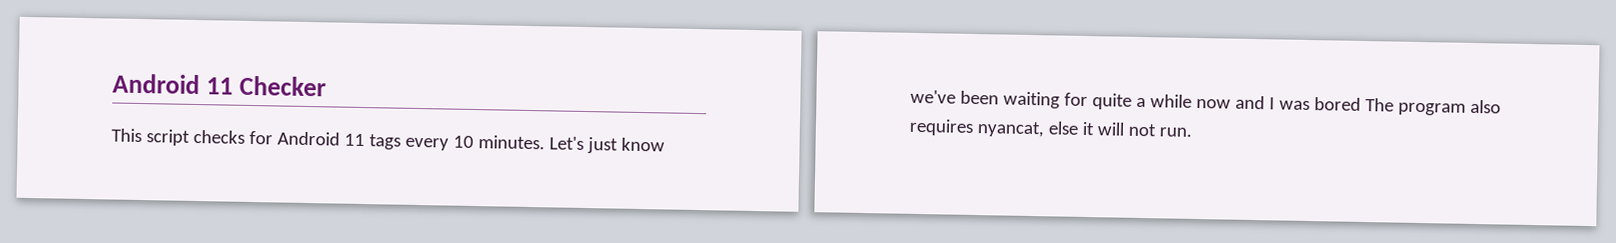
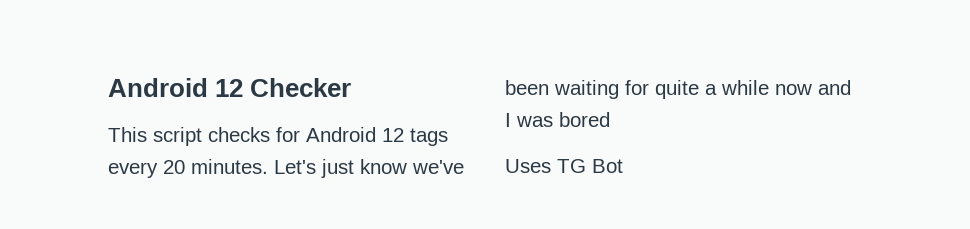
- Android 11 Checker
+ Android 12 Checker
- This script checks for Android 11 tags every 10 minutes.
+ This script checks for Android 12 tags every 20 minutes.
- Let's just know we've been waiting for quite a while now and I was bored The program also requires nyancat, else it will not run.
+ Let's just know we've been waiting for quite a while now and I was bored
+ Uses TG Bot

